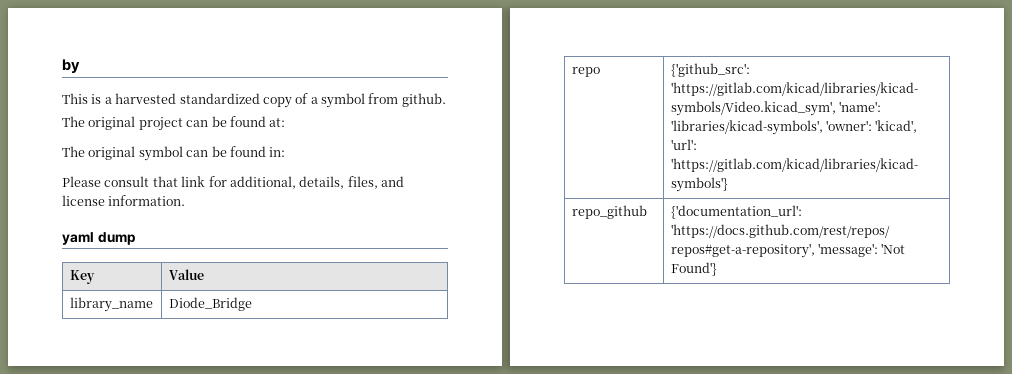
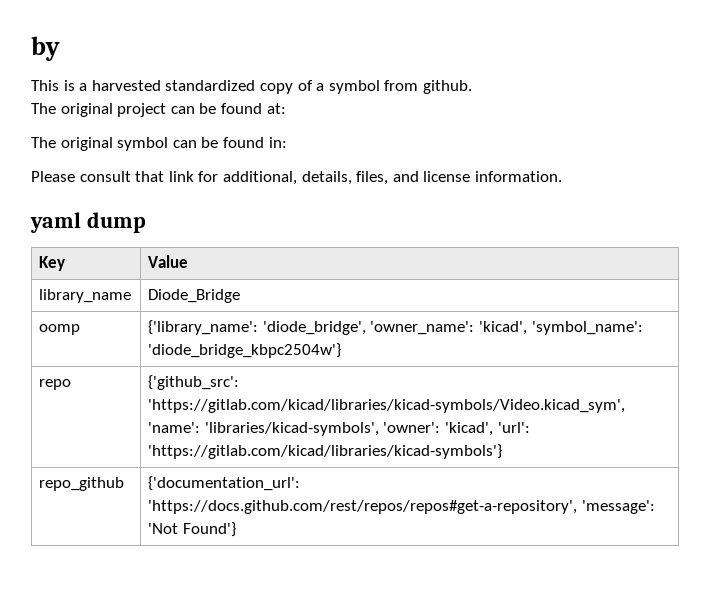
+ oomp | {'library_name': 'diode_bridge', 'owner_name': 'kicad', 'symbol_name': 'diode_bridge_kbpc2504w'}

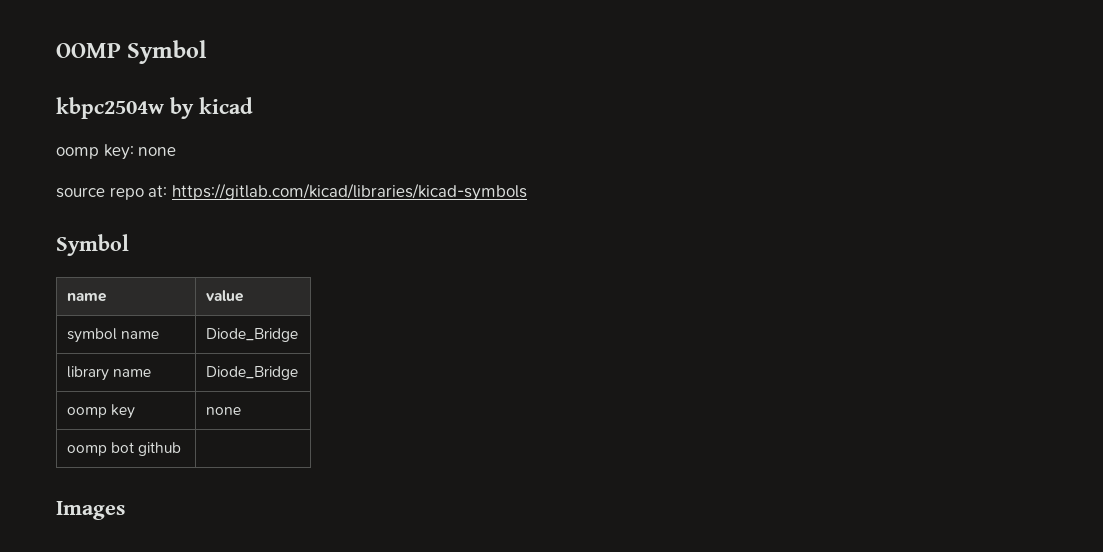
- by
- This is a harvested standardized copy of a symbol from github.
- The original project can be found at:
- The original symbol can be found in:
- Please consult that link for additional, details, files, and license information.
- yaml dump
- Key | Value
- library_name | Diode_Bridge
- oomp | {'library_name': 'diode_bridge', 'owner_name': 'kicad', 'symbol_name': 'diode_bridge_kbpc2504w'}
- repo | {'github_src': 'https://gitlab.com/kicad/libraries/kicad-symbols/Video.kicad_sym', 'name': 'libraries/kicad-symbols', 'owner': 'kicad', 'url': 'https://gitlab.com/kicad/libraries/kicad-symbols'}
- repo_github | {'documentation_url': 'https://docs.github.com/rest/repos/repos#get-a-repository', 'message': 'Not Found'}
+ OOMP Symbol
+ kbpc2504w by kicad
+ oomp key: none
+ source repo at: https://gitlab.com/kicad/libraries/kicad-symbols
+ Symbol
+ name | value
+ symbol name | Diode_Bridge
+ library name | Diode_Bridge
+ oomp key | none
+ oomp bot github |
+ Images

